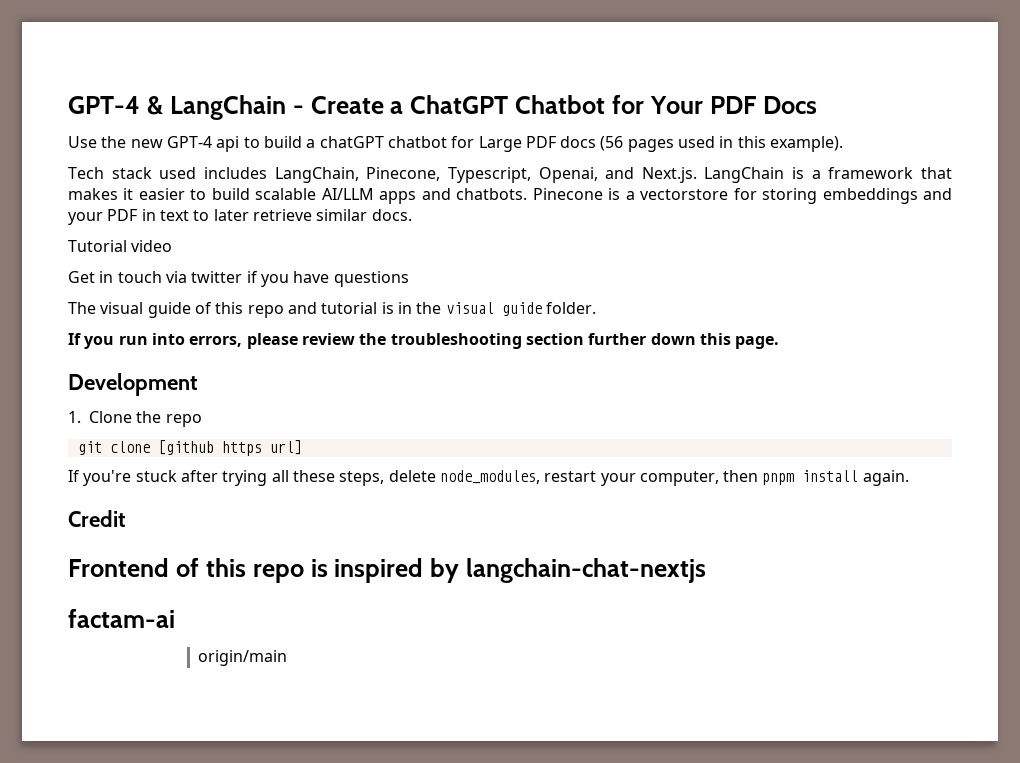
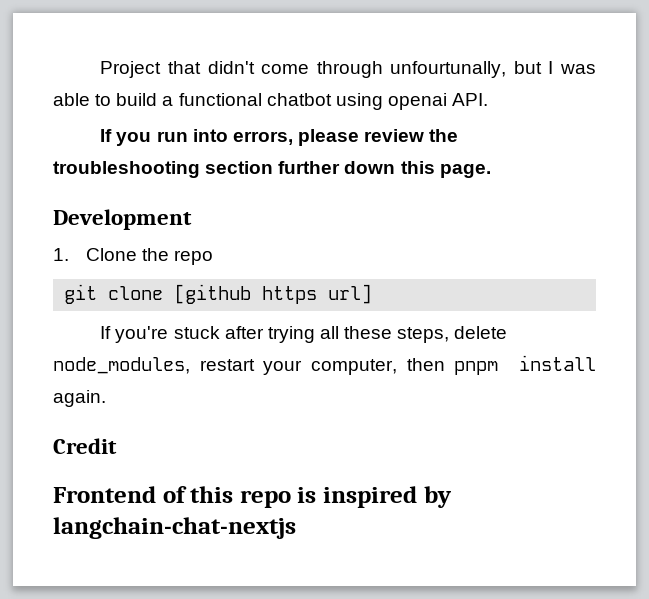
- GPT-4 & LangChain - Create a ChatGPT Chatbot for Your PDF Docs
- Use the new GPT-4 api to build a chatGPT chatbot for Large PDF docs (56 pages used in this example).
- Tech stack used includes LangChain, Pinecone, Typescript, Openai, and Next.js. LangChain is a framework that makes it easier to build scalable AI/LLM apps and chatbots. Pinecone is a vectorstore for storing embeddings and your PDF in text to later retrieve similar docs.
- Tutorial video
- Get in touch via twitter if you have questions
- The visual guide of this repo and tutorial is in the visual guide folder.
+ Project that didn't come through unfourtunally, but I was able to build a functional chatbot using openai API.
- factam-ai
- origin/main

